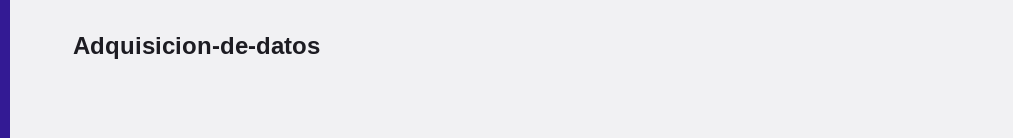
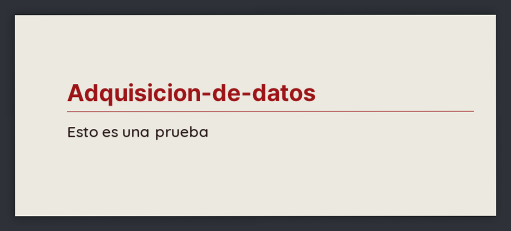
+ Esto es una prueba

